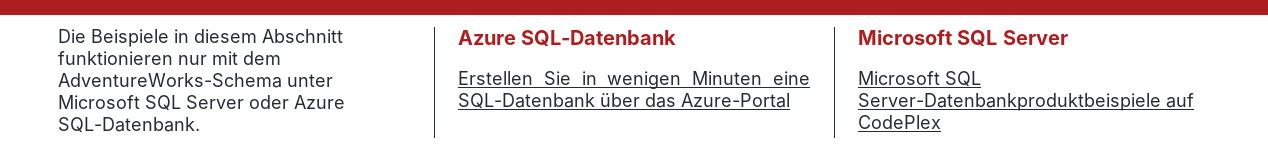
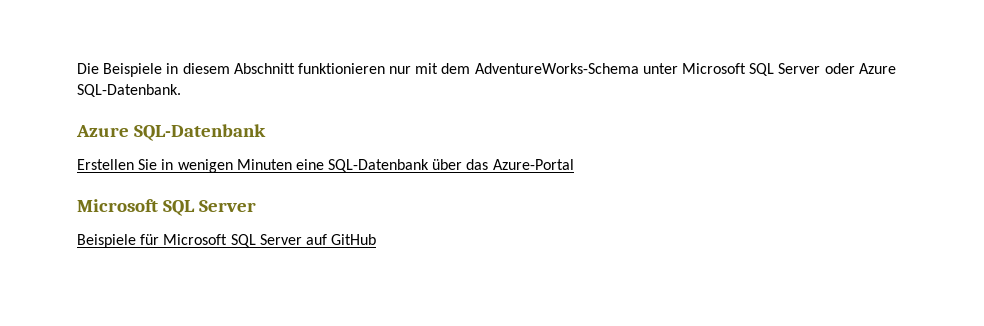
- Microsoft SQL Server-Datenbankproduktbeispiele auf CodePlex
+ Beispiele für Microsoft SQL Server auf GitHub

